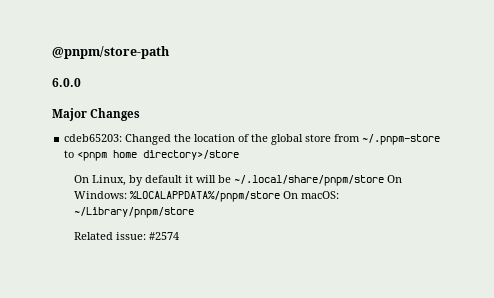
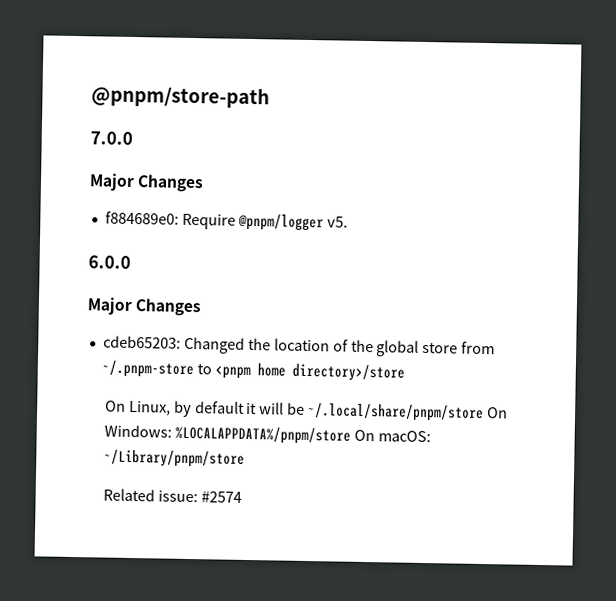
+ 7.0.0
+ Major Changes
+ f884689e0: Require @pnpm/logger v5.

